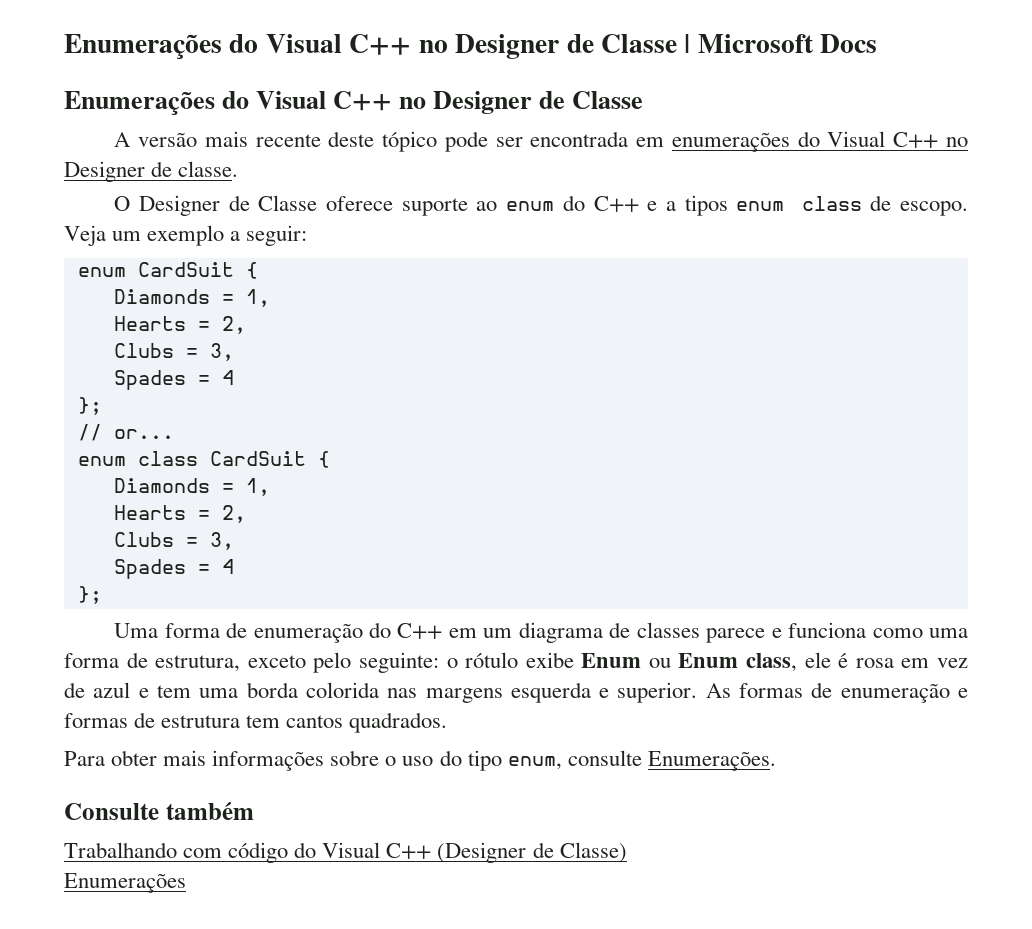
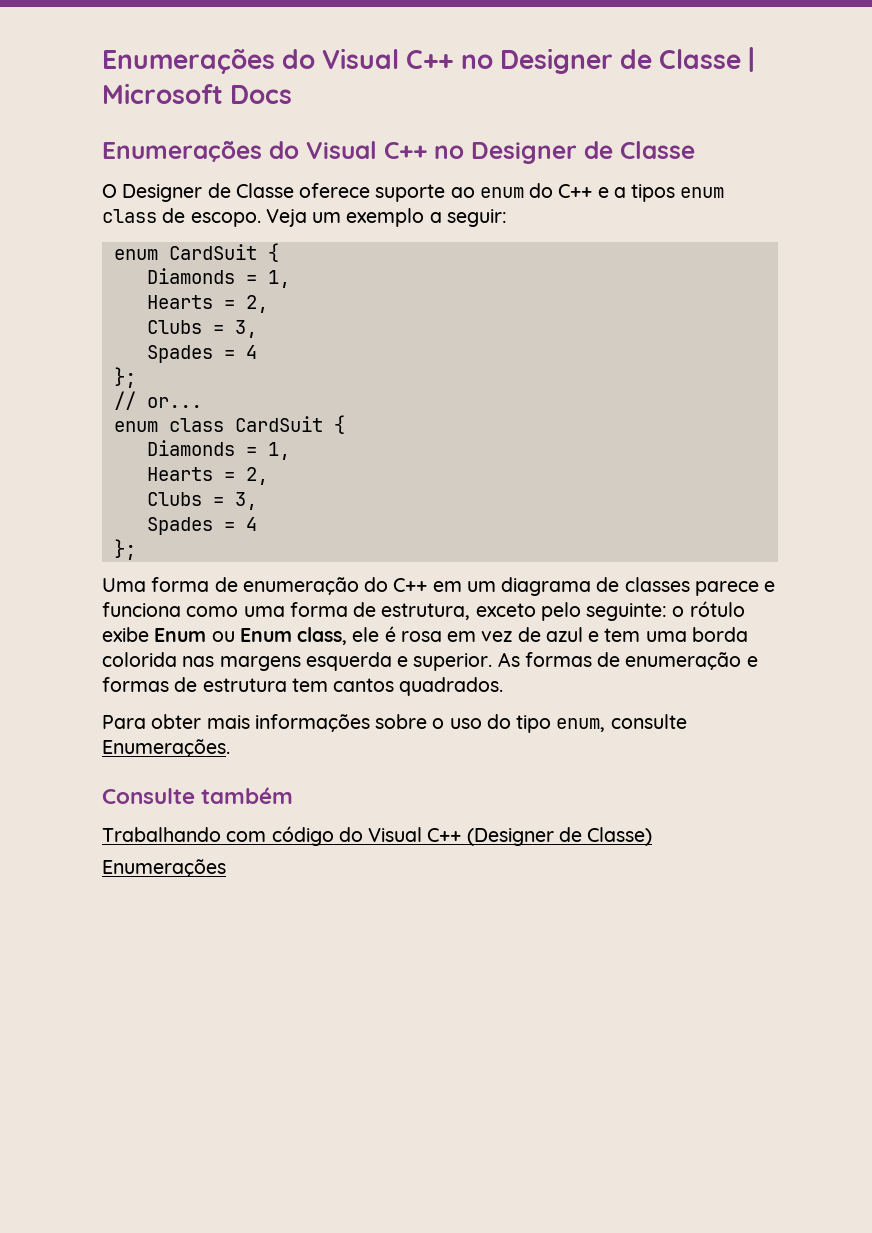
- A versão mais recente deste tópico pode ser encontrada em enumerações do Visual C++ no Designer de classe.

